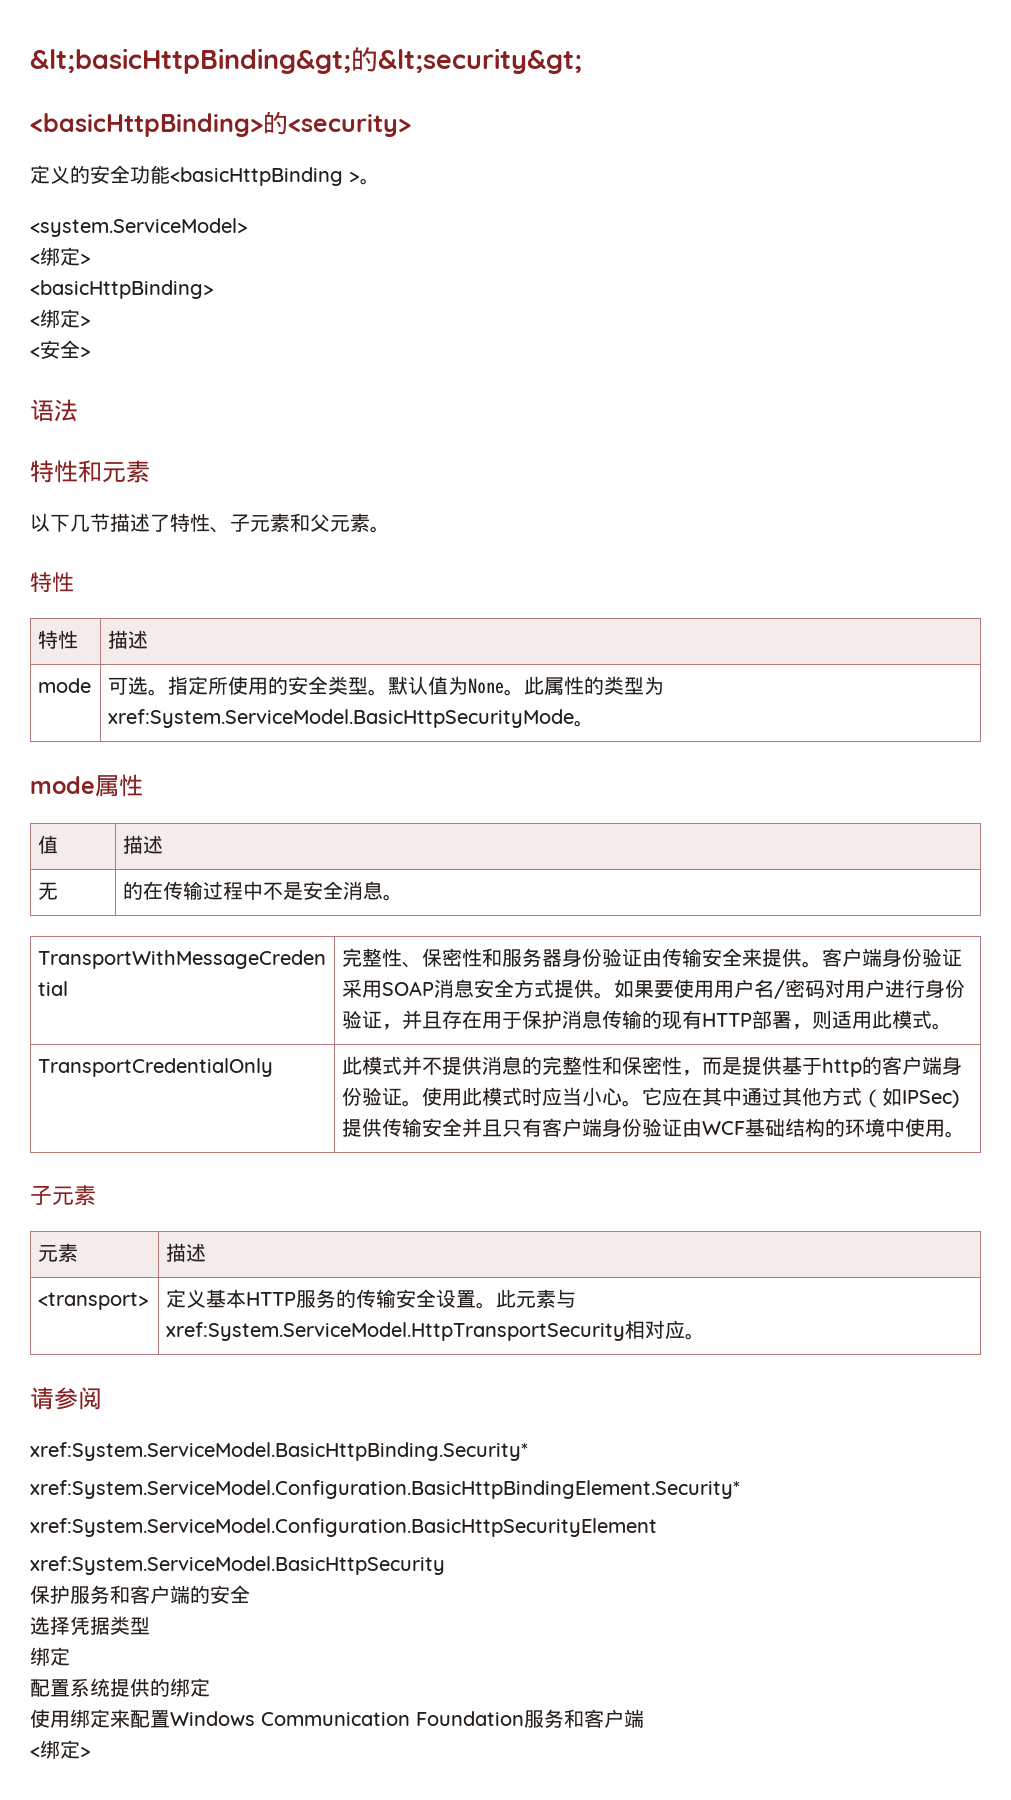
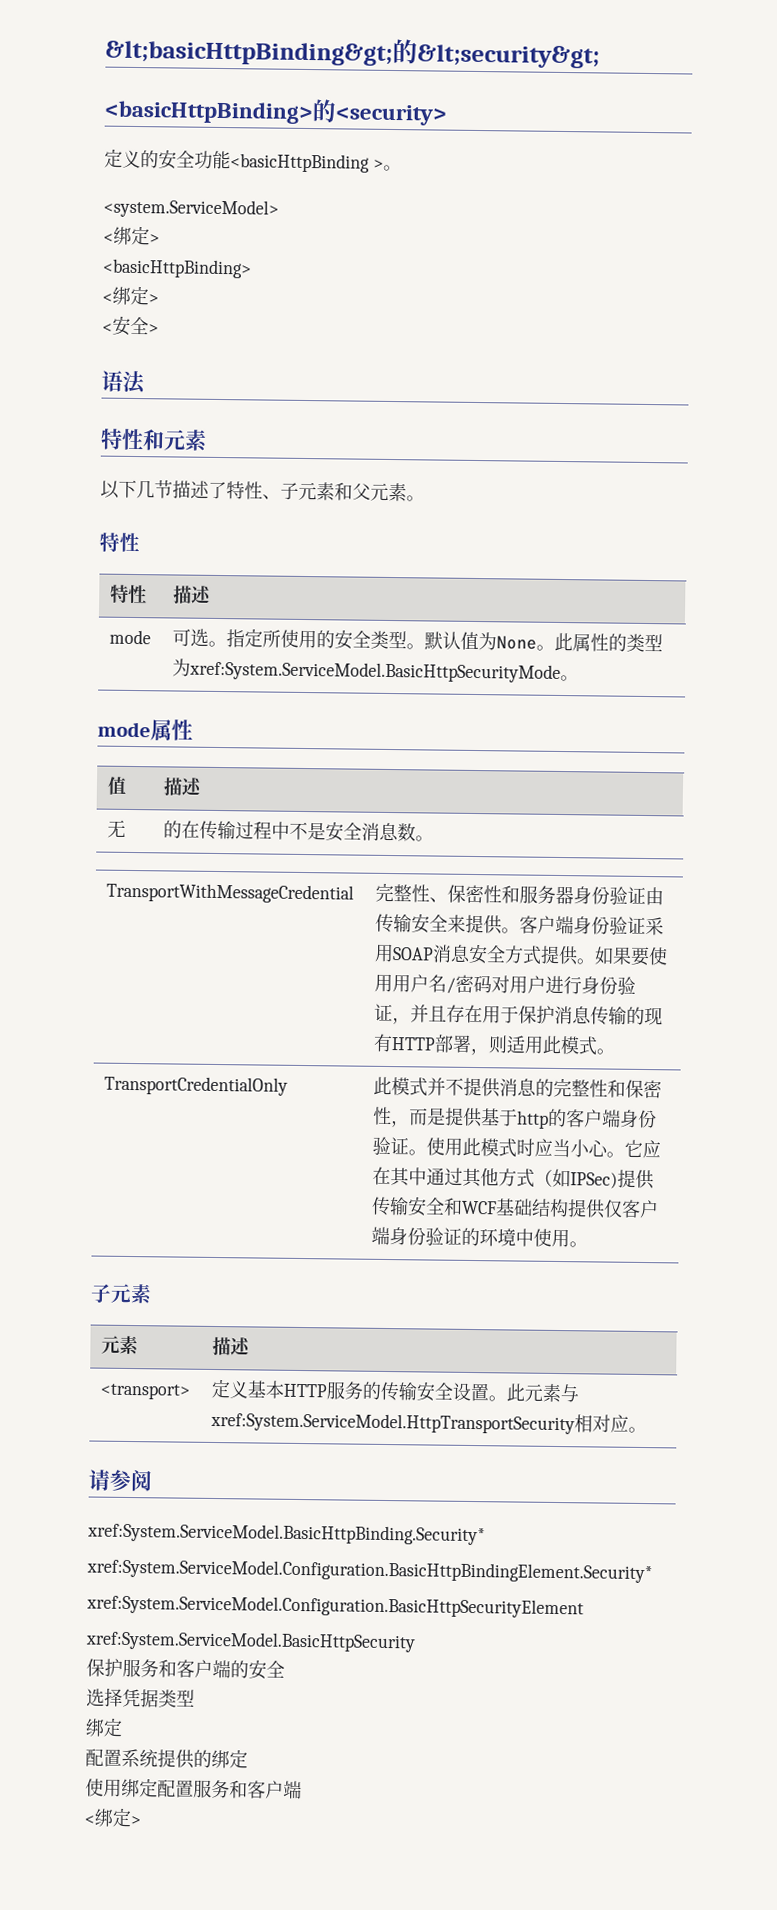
- 无 | 的在传输过程中不是安全消息。
+ 无 | 的在传输过程中不是安全消息数。
- 它应在其中通过其他方式（如IPSec)提供传输安全并且只有客户端身份验证由WCF基础结构的环境中使用。
+ 它应在其中通过其他方式（如IPSec)提供传输安全和WCF基础结构提供仅客户端身份验证的环境中使用。
- 使用绑定来配置Windows Communication Foundation服务和客户端
+ 使用绑定配置服务和客户端

